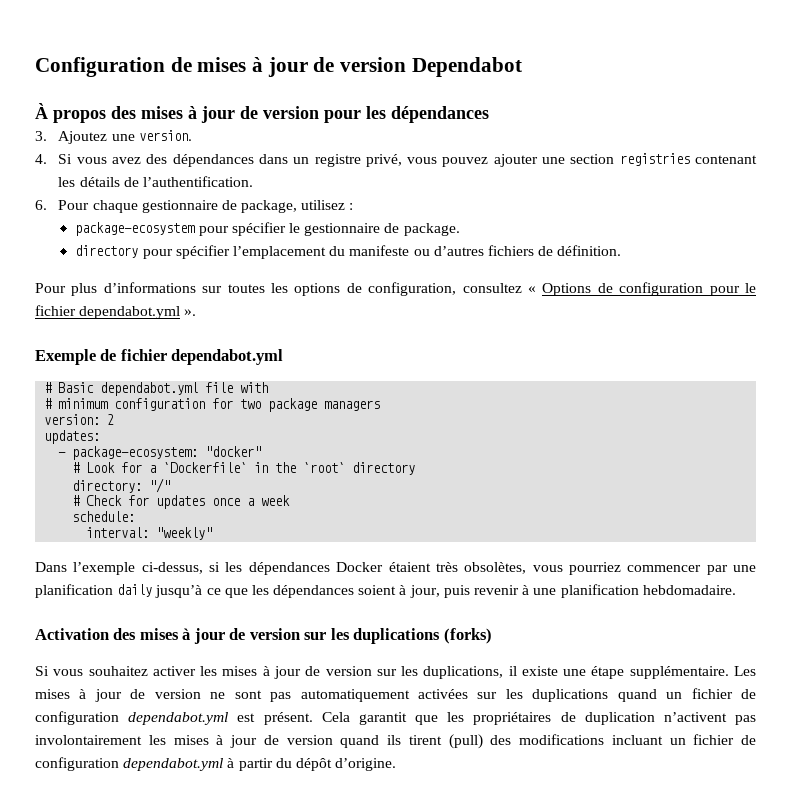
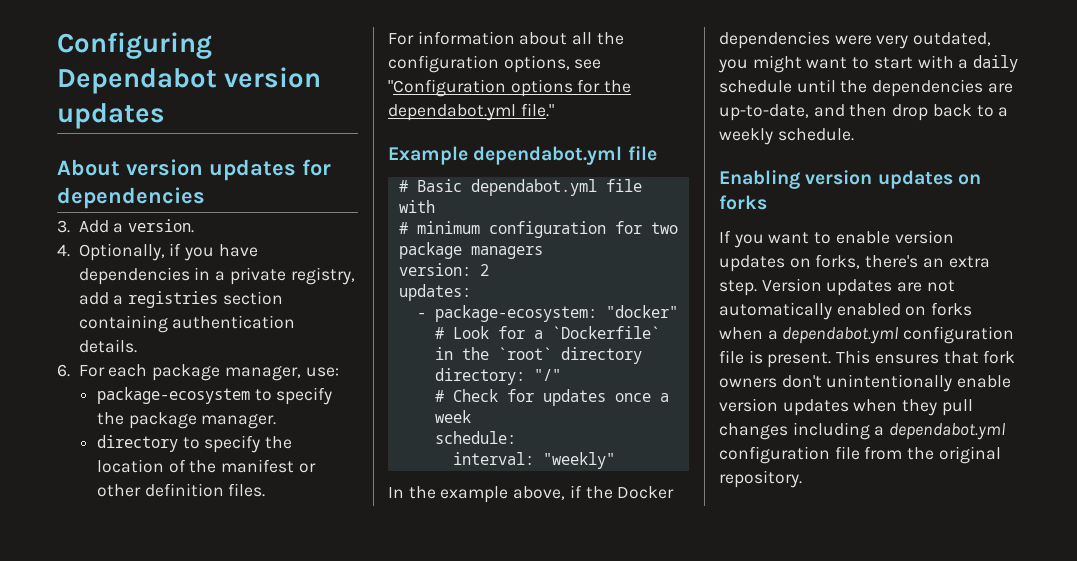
- Configuration de mises à jour de version Dependabot
- À propos des mises à jour de version pour les dépendances
+ Configuring Dependabot version updates
+ About version updates for dependencies
- 3. Ajoutez une version.
+ 3. Add a version.
- 4. Si vous avez des dépendances dans un registre privé, vous pouvez ajouter une section registries contenant les détails de l’authentification.
- 6. Pour chaque gestionnaire de package, utilisez :
- package-ecosystem pour spécifier le gestionnaire de package.
- directory pour spécifier l’emplacement du manifeste ou d’autres fichiers de définition.
- Pour plus d’informations sur toutes les options de configuration, consultez « Options de configuration pour le fichier dependabot.yml ».
- Exemple de fichier dependabot.yml
+ 4. Optionally, if you have dependencies in a private registry, add a registries section containing authentication details.
+ 6. For each package manager, use:
+ package-ecosystem to specify the package manager.
+ directory to specify the location of the manifest or other definition files.
+ For information about all the configuration options, see "Configuration options for the dependabot.yml file."
+ Example dependabot.yml file
- Dans l’exemple ci-dessus, si les dépendances Docker étaient très obsolètes, vous pourriez commencer par une planification daily jusqu’à ce que les dépendances soient à jour, puis revenir à une planification hebdomadaire.
- Activation des mises à jour de version sur les duplications (forks)
- Si vous souhaitez activer les mises à jour de version sur les duplications, il existe une étape supplémentaire. Les mises à jour de version ne sont pas automatiquement activées sur les duplications quand un fichier de configuration dependabot.yml est présent. Cela garantit que les propriétaires de duplication n’activent pas involontairement les mises à jour de version quand ils tirent (pull) des modifications incluant un fichier de configuration dependabot.yml à partir du dépôt d’origine.
+ In the example above, if the Docker dependencies were very outdated, you might want to start with a daily schedule until the dependencies are up-to-date, and then drop back to a weekly schedule.
+ Enabling version updates on forks
+ If you want to enable version updates on forks, there's an extra step. Version updates are not automatically enabled on forks when a dependabot.yml configuration file is present. This ensures that fork owners don't unintentionally enable version updates when they pull changes including a dependabot.yml configuration file from the original repository.

